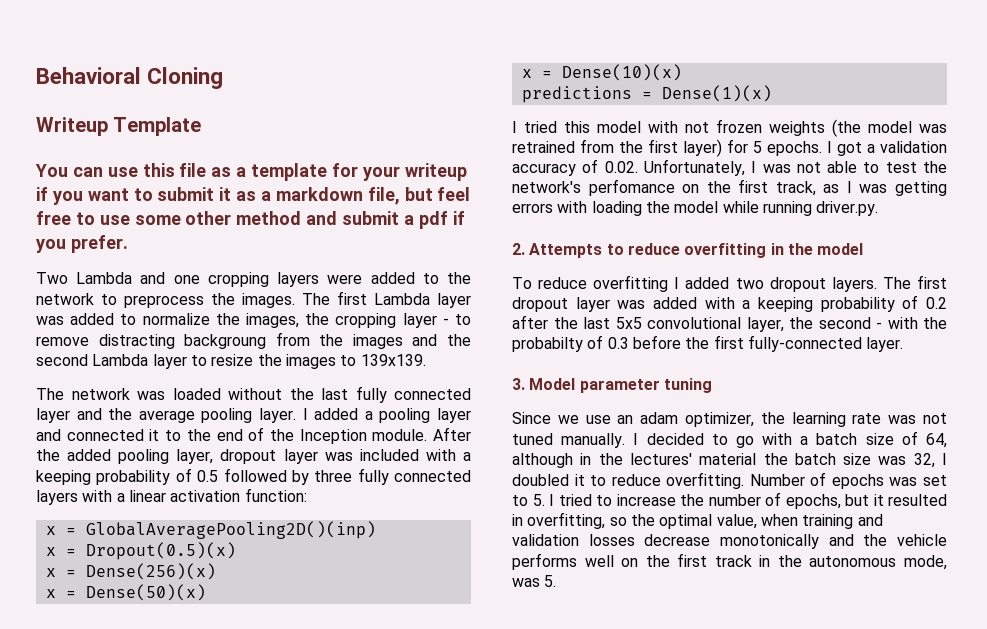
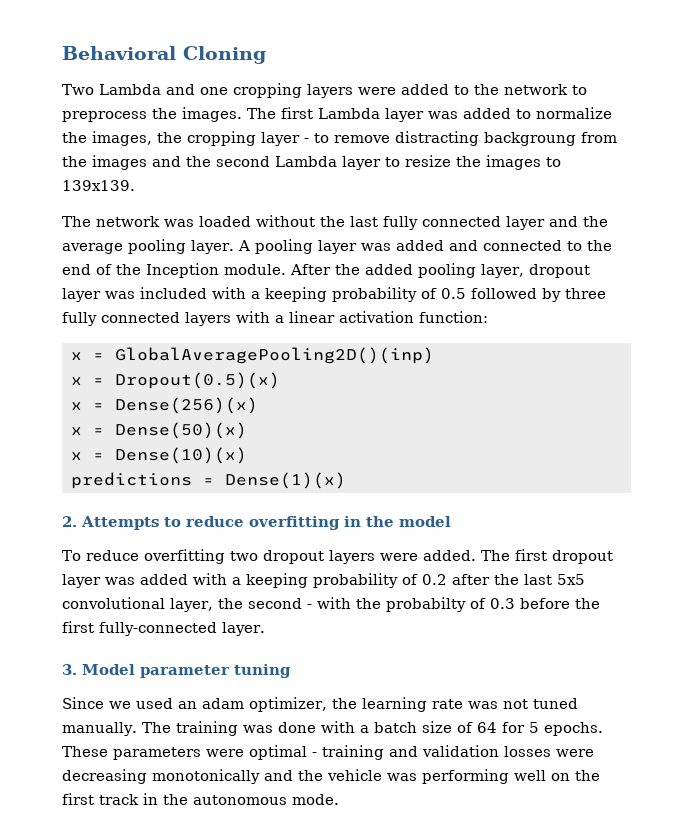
- Writeup Template
- You can use this file as a template for your writeup if you want to submit it as a markdown file, but feel free to use some other method and submit a pdf if you prefer.
- I added a pooling layer and connected it to the end of the Inception module.
+ A pooling layer was added and connected to the end of the Inception module.
- I tried this model with not frozen weights (the model was retrained from the first layer) for 5 epochs. I got a validation accuracy of 0.02. Unfortunately, I was not able to test the network's perfomance on the first track, as I was getting errors with loading the model while running driver.py.
- To reduce overfitting I added two dropout layers.
+ To reduce overfitting two dropout layers were added.
- Since we use an adam optimizer, the learning rate was not tuned manually.
+ Since we used an adam optimizer, the learning rate was not tuned manually.
- I decided to go with a batch size of 64, although in the lectures' material the batch size was 32, I doubled it to reduce overfitting. Number of epochs was set to 5. I tried to increase the number of epochs, but it resulted in overfitting, so the optimal value, when training and validation losses decrease monotonically and the vehicle performs well on the first track in the autonomous mode, was 5.
+ The training was done with a batch size of 64 for 5 epochs. These parameters were optimal - training and validation losses were decreasing monotonically and the vehicle was performing well on the first track in the autonomous mode.

